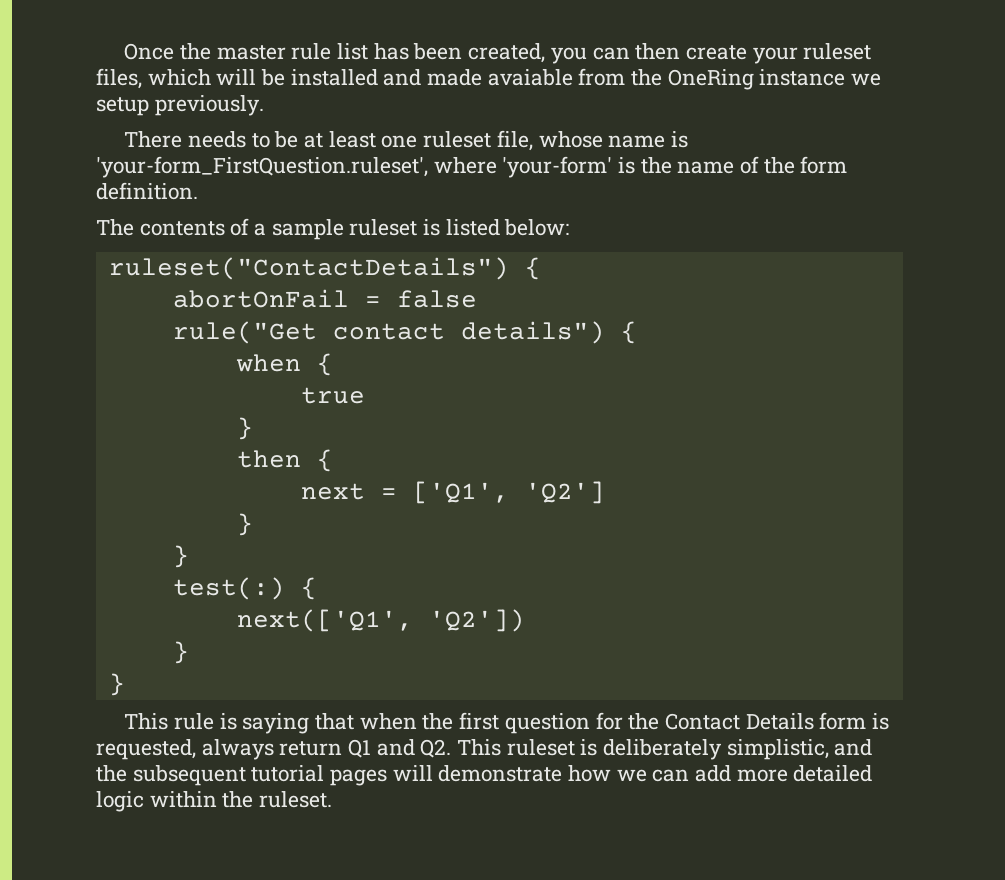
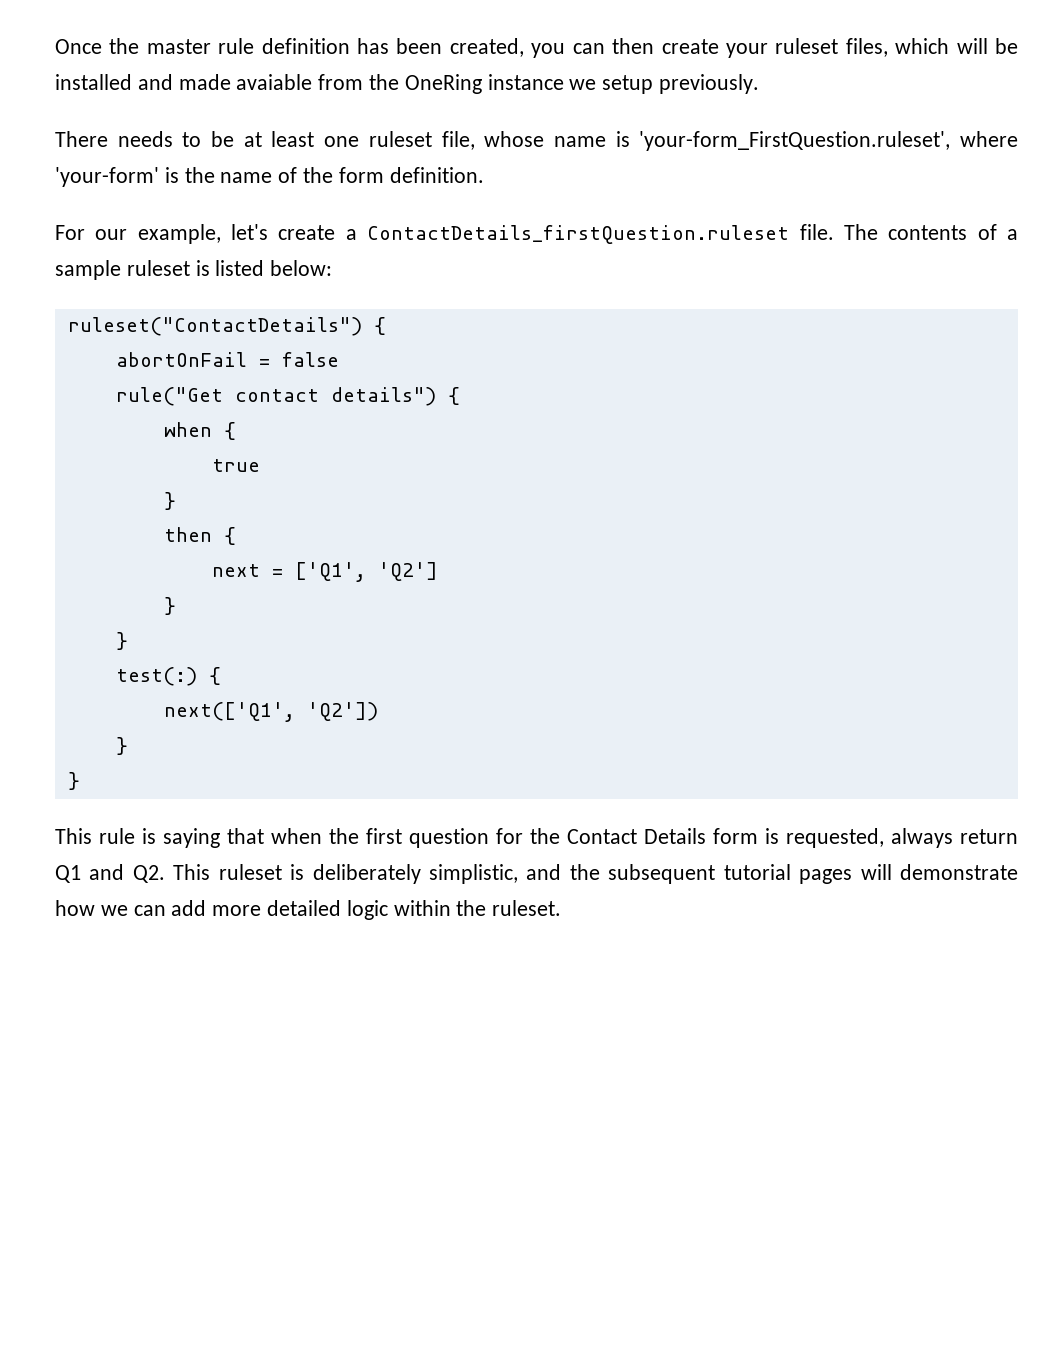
- Once the master rule list has been created, you can then create your ruleset files, which will be installed and made avaiable from the OneRing instance we setup previously.
+ Once the master rule definition has been created, you can then create your ruleset files, which will be installed and made avaiable from the OneRing instance we setup previously.
+ For our example, let's create a ContactDetails_firstQuestion.ruleset file.

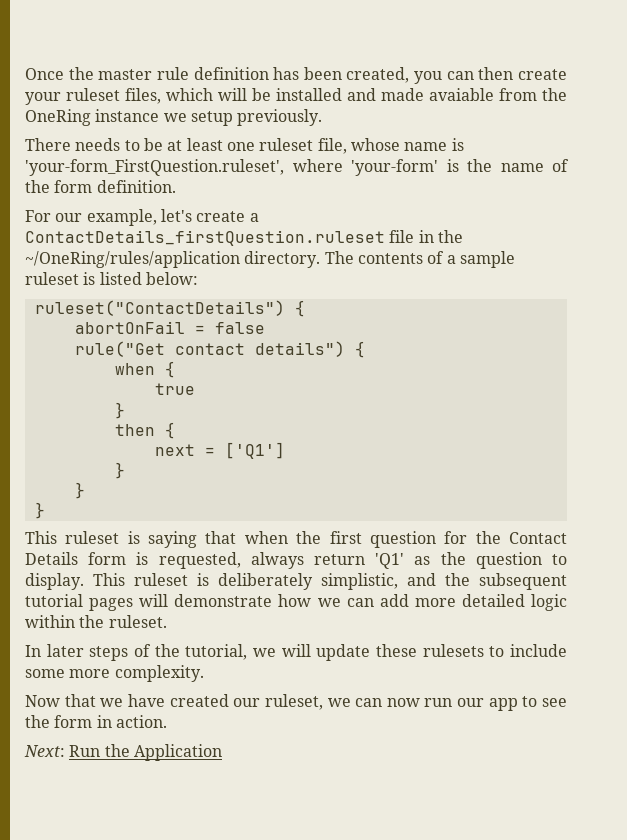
- For our example, let's create a ContactDetails_firstQuestion.ruleset file.
+ For our example, let's create a ContactDetails_firstQuestion.ruleset file in the ~/OneRing/rules/application directory.
- next = ['Q1', 'Q2']
+ next = ['Q1']
  }
- }
- test(:) {
- next(['Q1', 'Q2'])
- This rule is saying that when the first question for the Contact Details form is requested, always return Q1 and Q2. This ruleset is deliberately simplistic, and the subsequent tutorial pages will demonstrate how we can add more detailed logic within the ruleset.
+ This ruleset is saying that when the first question for the Contact Details form is requested, always return 'Q1' as the question to display. This ruleset is deliberately simplistic, and the subsequent tutorial pages will demonstrate how we can add more detailed logic within the ruleset.
+ In later steps of the tutorial, we will update these rulesets to include some more complexity.
+ Now that we have created our ruleset, we can now run our app to see the form in action.
+ Next: Run the Application

